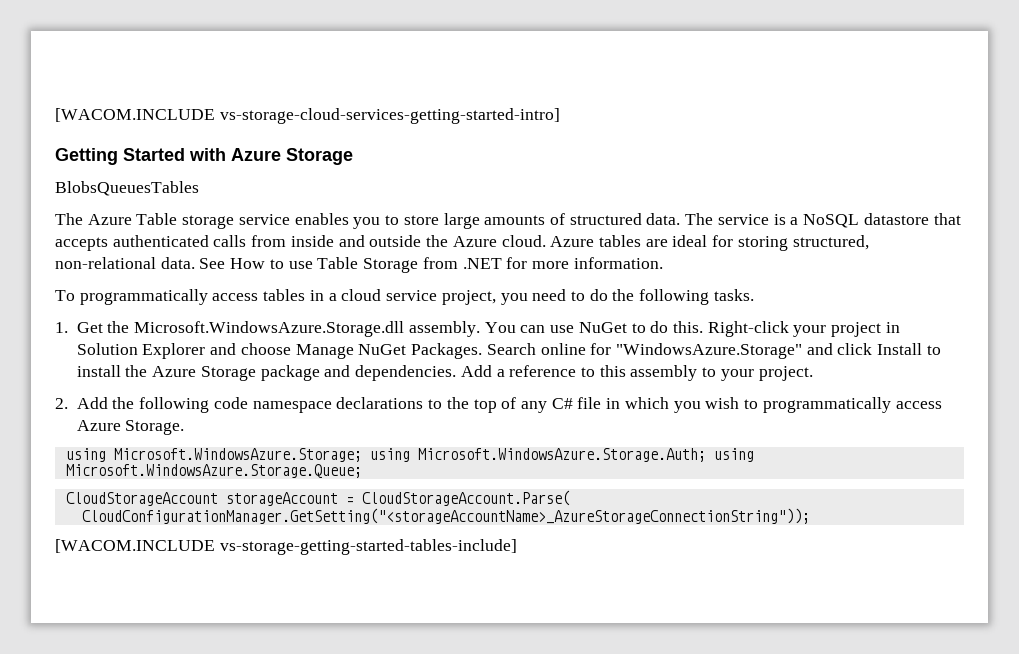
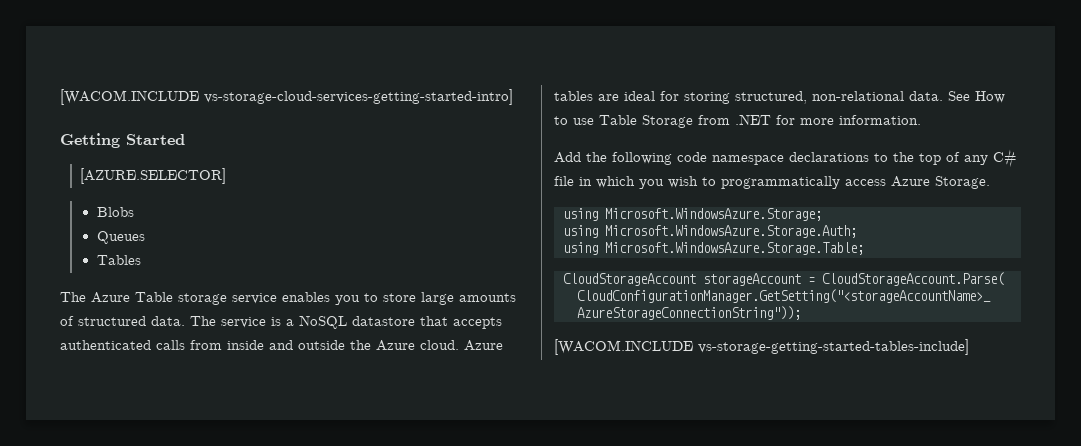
- Getting Started with Azure Storage
- BlobsQueuesTables
+ Getting Started
+ [AZURE.SELECTOR]
+ Blobs
+ Queues
+ Tables
- To programmatically access tables in a cloud service project, you need to do the following tasks.
- 1. Get the Microsoft.WindowsAzure.Storage.dll assembly. You can use NuGet to do this. Right-click your project in Solution Explorer and choose Manage NuGet Packages. Search online for "WindowsAzure.Storage" and click Install to install the Azure Storage package and dependencies. Add a reference to this assembly to your project.
- 2. Add the following code namespace declarations to the top of any C# file in which you wish to programmatically access Azure Storage.
+ Add the following code namespace declarations to the top of any C# file in which you wish to programmatically access Azure Storage.
- using Microsoft.WindowsAzure.Storage; using Microsoft.WindowsAzure.Storage.Auth; using Microsoft.WindowsAzure.Storage.Queue;
+ using Microsoft.WindowsAzure.Storage;
+ using Microsoft.WindowsAzure.Storage.Auth;
+ using Microsoft.WindowsAzure.Storage.Table;

